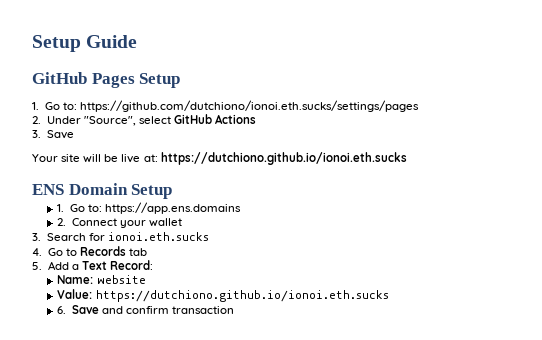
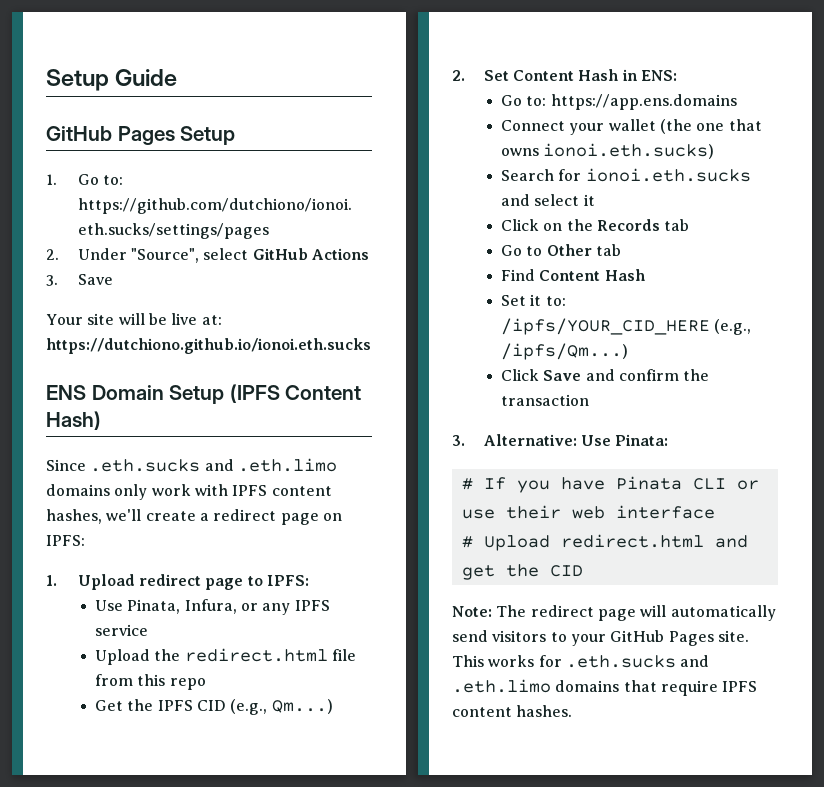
- ENS Domain Setup
- 1. Go to: https://app.ens.domains
+ ENS Domain Setup (IPFS Content Hash)
+ Since .eth.sucks and .eth.limo domains only work with IPFS content hashes, we'll create a redirect page on IPFS:
+ 1. Upload redirect page to IPFS:
+ Use Pinata, Infura, or any IPFS service
+ Upload the redirect.html file from this repo
+ Get the IPFS CID (e.g., Qm...)
+ 2. Set Content Hash in ENS:
+ Go to: https://app.ens.domains
- 2. Connect your wallet
- 3. Search for ionoi.eth.sucks
- 4. Go to Records tab
- 5. Add a Text Record:
- Name: website
- Value: https://dutchiono.github.io/ionoi.eth.sucks
- 6. Save and confirm transaction
+ Connect your wallet (the one that owns ionoi.eth.sucks)
+ Search for ionoi.eth.sucks and select it
+ Click on the Records tab
+ Go to Other tab
+ Find Content Hash
+ Set it to: /ipfs/YOUR_CID_HERE (e.g., /ipfs/Qm...)
+ Click Save and confirm the transaction
+ 3. Alternative: Use Pinata:
+ # If you have Pinata CLI or use their web interface
+ # Upload redirect.html and get the CID
+ Note: The redirect page will automatically send visitors to your GitHub Pages site. This works for .eth.sucks and .eth.limo domains that require IPFS content hashes.

